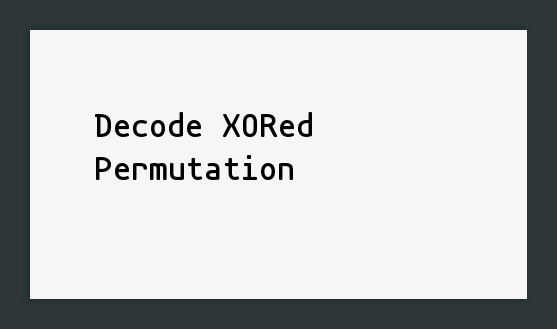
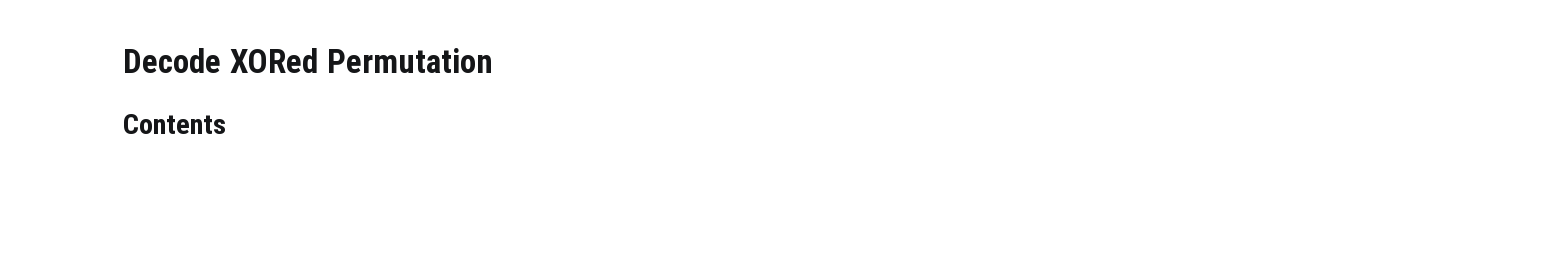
+ Contents

